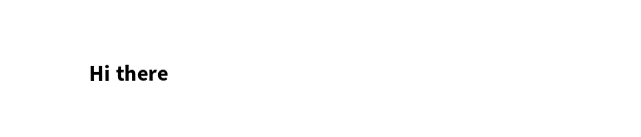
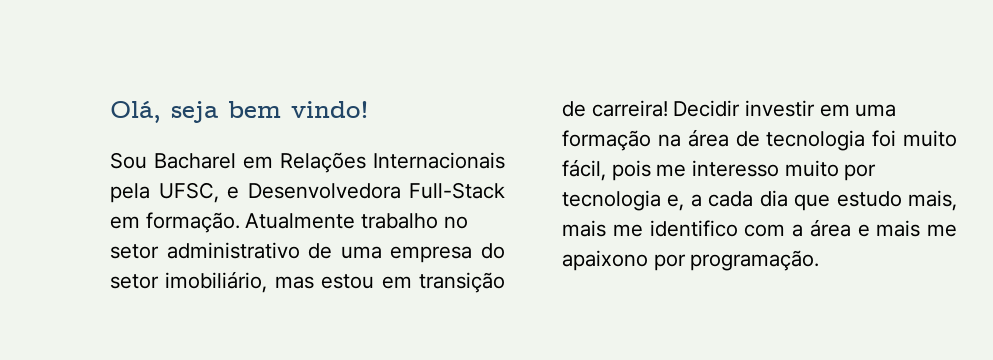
- Hi there
+ Olá, seja bem vindo!
+ Sou Bacharel em Relações Internacionais pela UFSC, e Desenvolvedora Full-Stack em formação. Atualmente trabalho no setor administrativo de uma empresa do setor imobiliário, mas estou em transição de carreira! Decidir investir em uma formação na área de tecnologia foi muito fácil, pois me interesso muito por tecnologia e, a cada dia que estudo mais, mais me identifico com a área e mais me apaixono por programação.

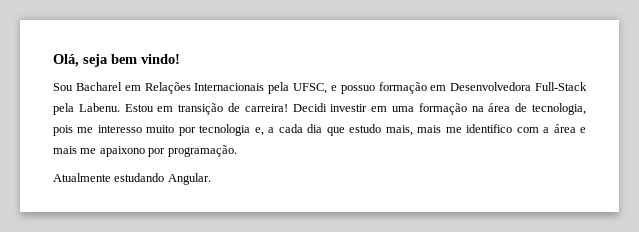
- Sou Bacharel em Relações Internacionais pela UFSC, e Desenvolvedora Full-Stack em formação. Atualmente trabalho no setor administrativo de uma empresa do setor imobiliário, mas estou em transição de carreira!
+ Sou Bacharel em Relações Internacionais pela UFSC, e possuo formação em Desenvolvedora Full-Stack pela Labenu. Estou em transição de carreira!
- Decidir investir em uma formação na área de tecnologia foi muito fácil, pois me interesso muito por tecnologia e, a cada dia que estudo mais, mais me identifico com a área e mais me apaixono por programação.
+ Decidi investir em uma formação na área de tecnologia, pois me interesso muito por tecnologia e, a cada dia que estudo mais, mais me identifico com a área e mais me apaixono por programação.
+ Atualmente estudando Angular.

